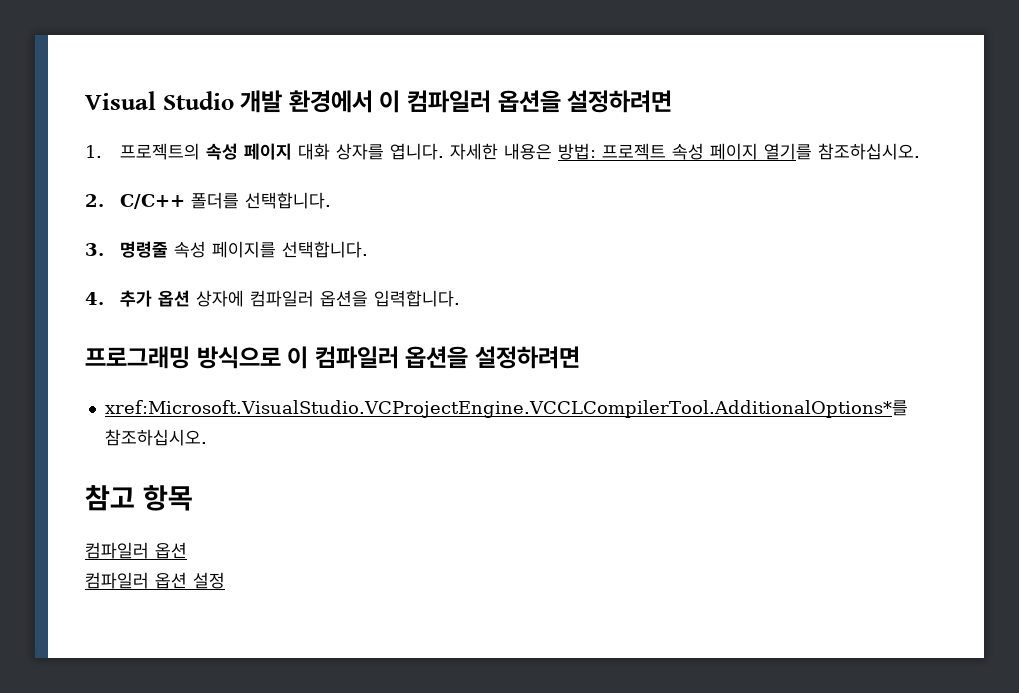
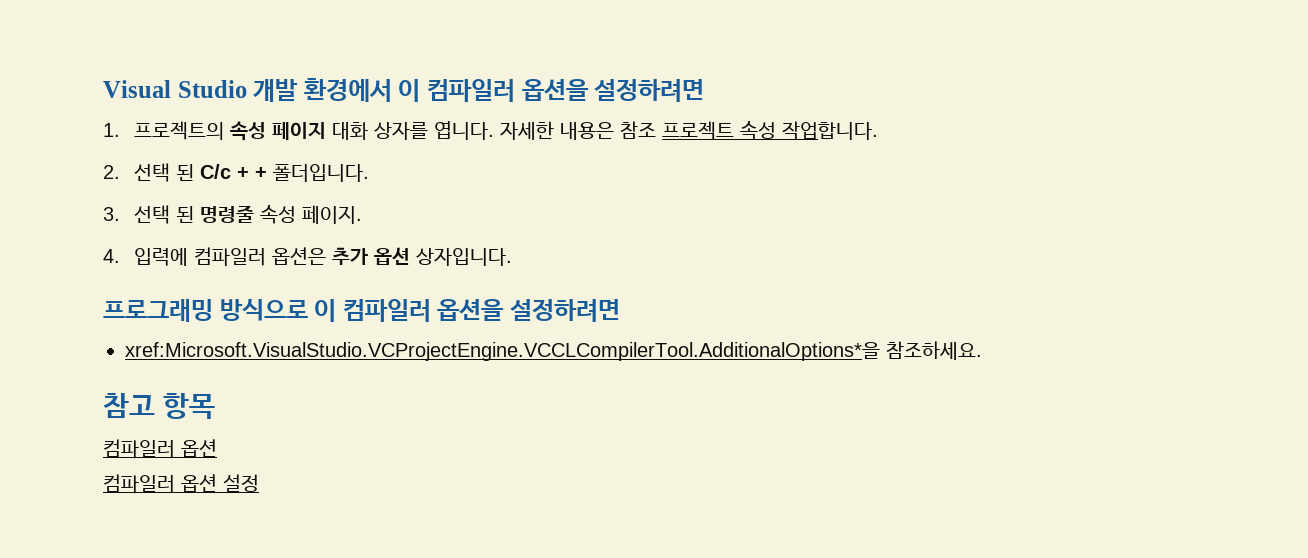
- 자세한 내용은 방법: 프로젝트 속성 페이지 열기를 참조하십시오.
- 2. C/C++ 폴더를 선택합니다.
- 3. 명령줄 속성 페이지를 선택합니다.
- 4. 추가 옵션 상자에 컴파일러 옵션을 입력합니다.
+ 자세한 내용은 참조 프로젝트 속성 작업합니다.
+ 2. 선택 된 C/c + + 폴더입니다.
+ 3. 선택 된 명령줄 속성 페이지.
+ 4. 입력에 컴파일러 옵션은 추가 옵션 상자입니다.
- xref:Microsoft.VisualStudio.VCProjectEngine.VCCLCompilerTool.AdditionalOptions*를 참조하십시오.
+ xref:Microsoft.VisualStudio.VCProjectEngine.VCCLCompilerTool.AdditionalOptions*을 참조하세요.

